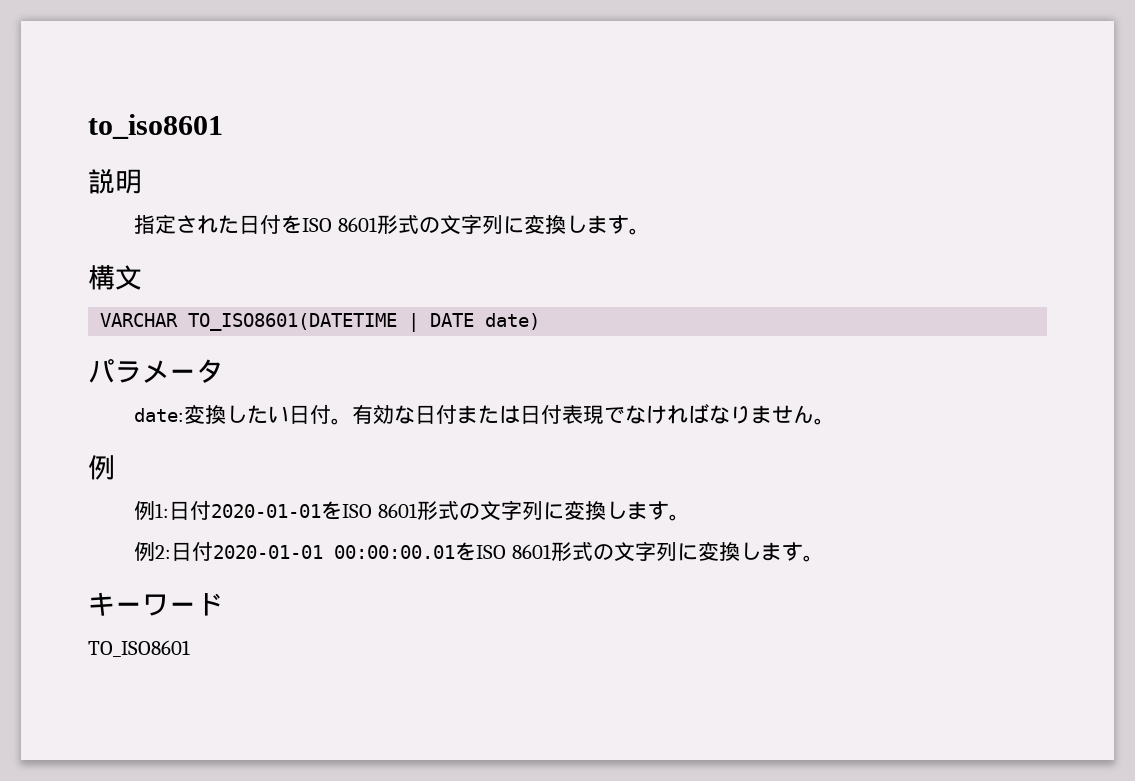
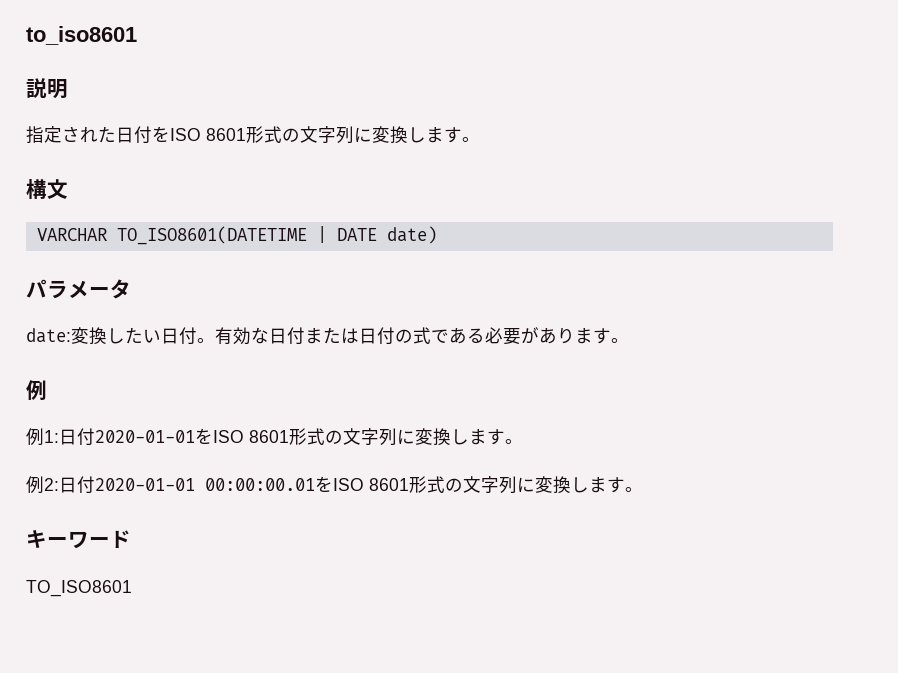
- 有効な日付または日付表現でなければなりません。
+ 有効な日付または日付の式である必要があります。

